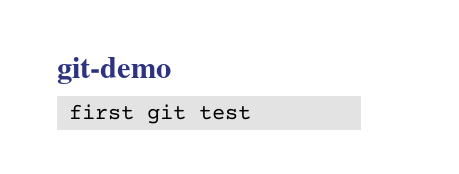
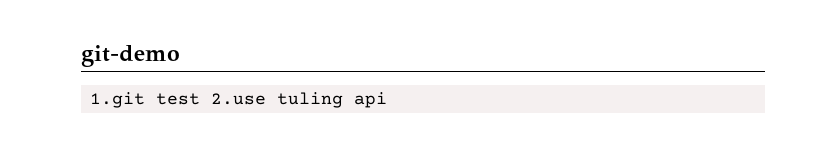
- first git test
+ 1.git test 2.use tuling api

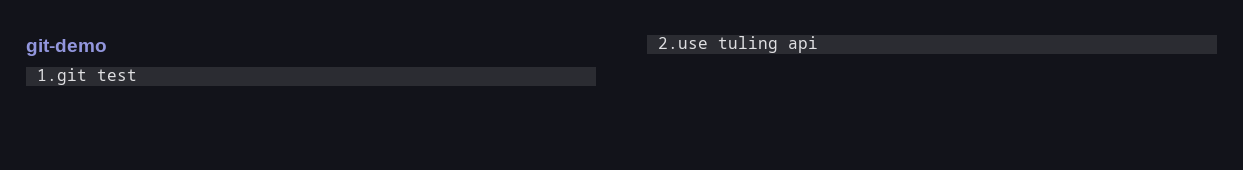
- 1.git test 2.use tuling api
+ 1.git test
+ 2.use tuling api

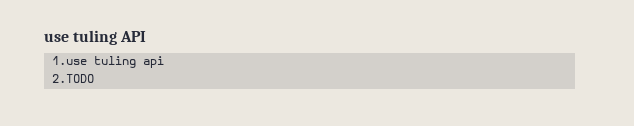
- git-demo
- 1.git test
- 2.use tuling api
+ use tuling API
+ 1.use tuling api
+ 2.TODO

